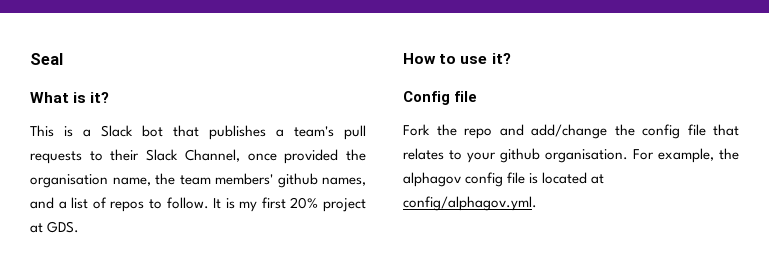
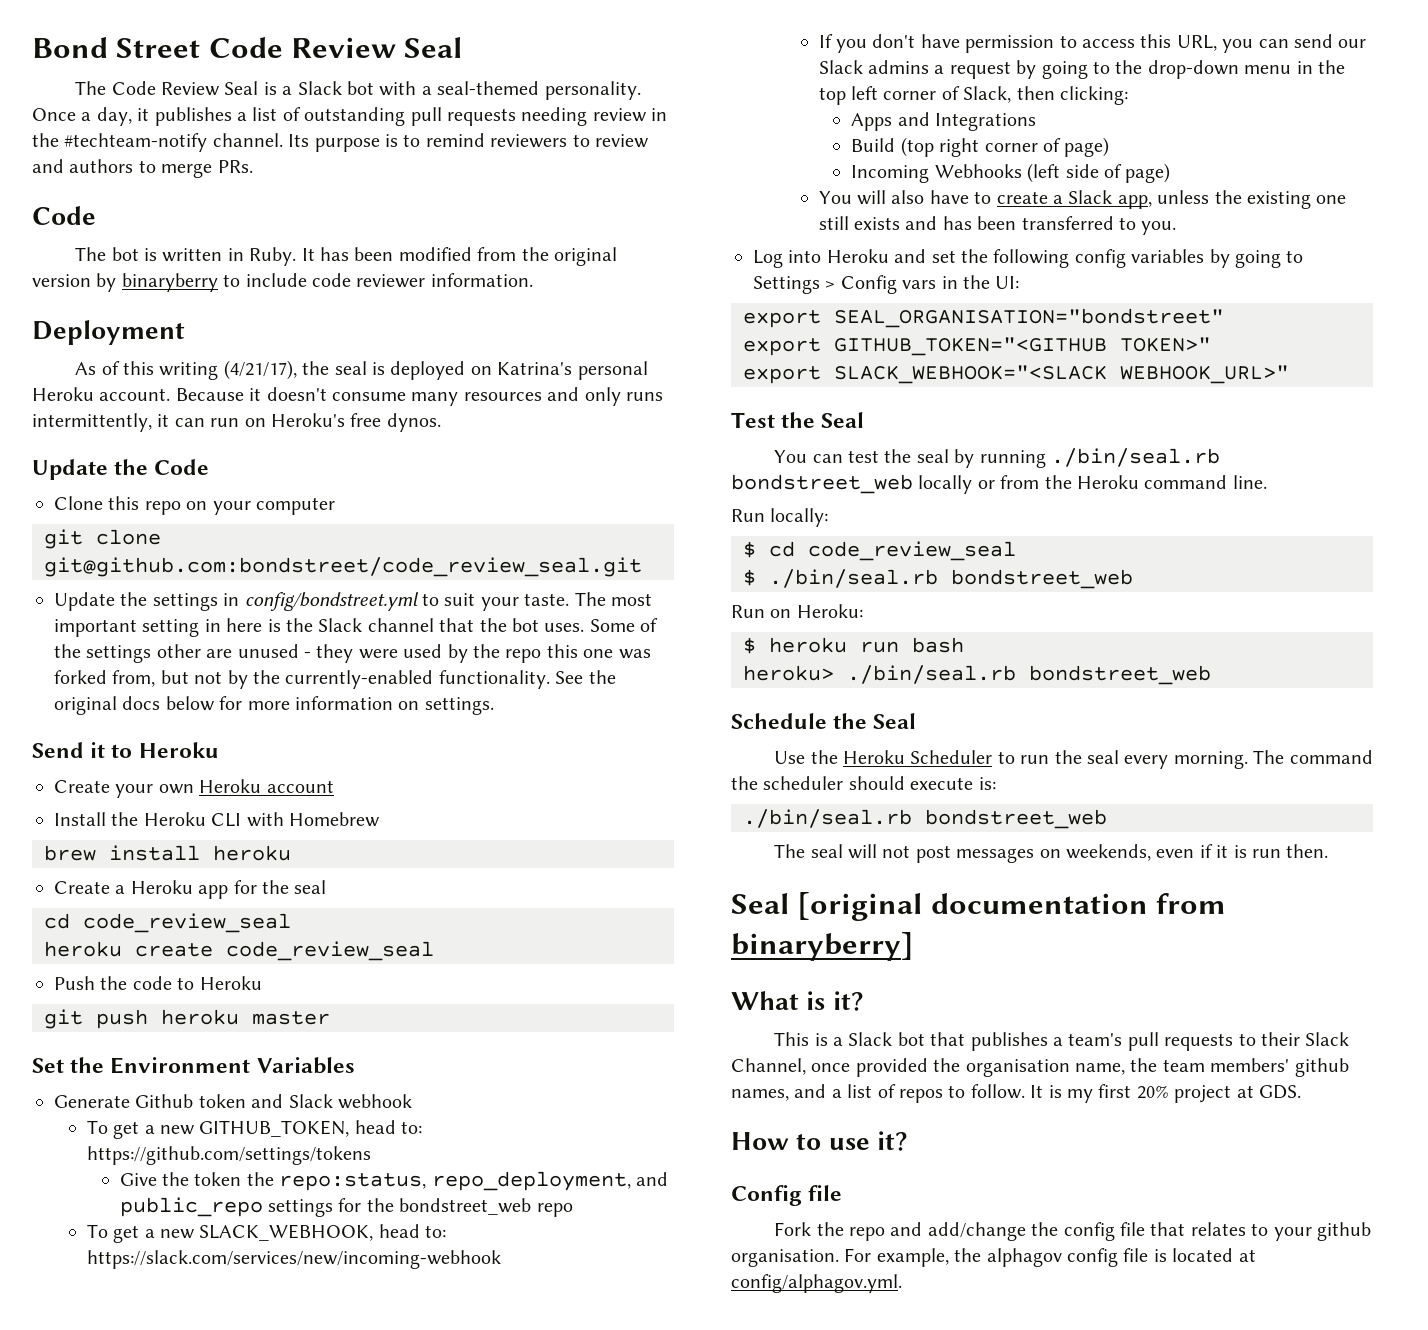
- Seal
+ Bond Street Code Review Seal
+ The Code Review Seal is a Slack bot with a seal-themed personality. Once a day, it publishes a list of outstanding pull requests needing review in the #techteam-notify channel. Its purpose is to remind reviewers to review and authors to merge PRs.
+ Code
+ The bot is written in Ruby. It has been modified from the original version by binaryberry to include code reviewer information.
+ Deployment
+ As of this writing (4/21/17), the seal is deployed on Katrina's personal Heroku account. Because it doesn't consume many resources and only runs intermittently, it can run on Heroku's free dynos.
+ Update the Code
+ Clone this repo on your computer
+ git clone git@github.com:bondstreet/code_review_seal.git
+ Update the settings in config/bondstreet.yml to suit your taste. The most important setting in here is the Slack channel that the bot uses. Some of the settings other are unused - they were used by the repo this one was forked from, but not by the currently-enabled functionality. See the original docs below for more information on settings.
+ Send it to Heroku
+ Create your own Heroku account
+ Install the Heroku CLI with Homebrew
+ brew install heroku
+ Create a Heroku app for the seal
+ cd code_review_seal
+ heroku create code_review_seal
+ Push the code to Heroku
+ git push heroku master
+ Set the Environment Variables
+ Generate Github token and Slack webhook
+ To get a new GITHUB_TOKEN, head to: https://github.com/settings/tokens
+ Give the token the repo:status, repo_deployment, and public_repo settings for the bondstreet_web repo
+ To get a new SLACK_WEBHOOK, head to: https://slack.com/services/new/incoming-webhook
+ If you don't have permission to access this URL, you can send our Slack admins a request by going to the drop-down menu in the top left corner of Slack, then clicking:
+ Apps and Integrations
+ Build (top right corner of page)
+ Incoming Webhooks (left side of page)
+ You will also have to create a Slack app, unless the existing one still exists and has been transferred to you.
+ Log into Heroku and set the following config variables by going to Settings > Config vars in the UI:
+ export SEAL_ORGANISATION="bondstreet"
+ export GITHUB_TOKEN="<GITHUB TOKEN>"
+ export SLACK_WEBHOOK="<SLACK WEBHOOK_URL>"
+ Test the Seal
+ You can test the seal by running ./bin/seal.rb bondstreet_web locally or from the Heroku command line.
+ Run locally:
+ $ cd code_review_seal
+ $ ./bin/seal.rb bondstreet_web
+ Run on Heroku:
+ $ heroku run bash
+ heroku> ./bin/seal.rb bondstreet_web
+ Schedule the Seal
+ Use the Heroku Scheduler to run the seal every morning. The command the scheduler should execute is:
+ ./bin/seal.rb bondstreet_web
+ The seal will not post messages on weekends, even if it is run then.
+ Seal [original documentation from binaryberry]

